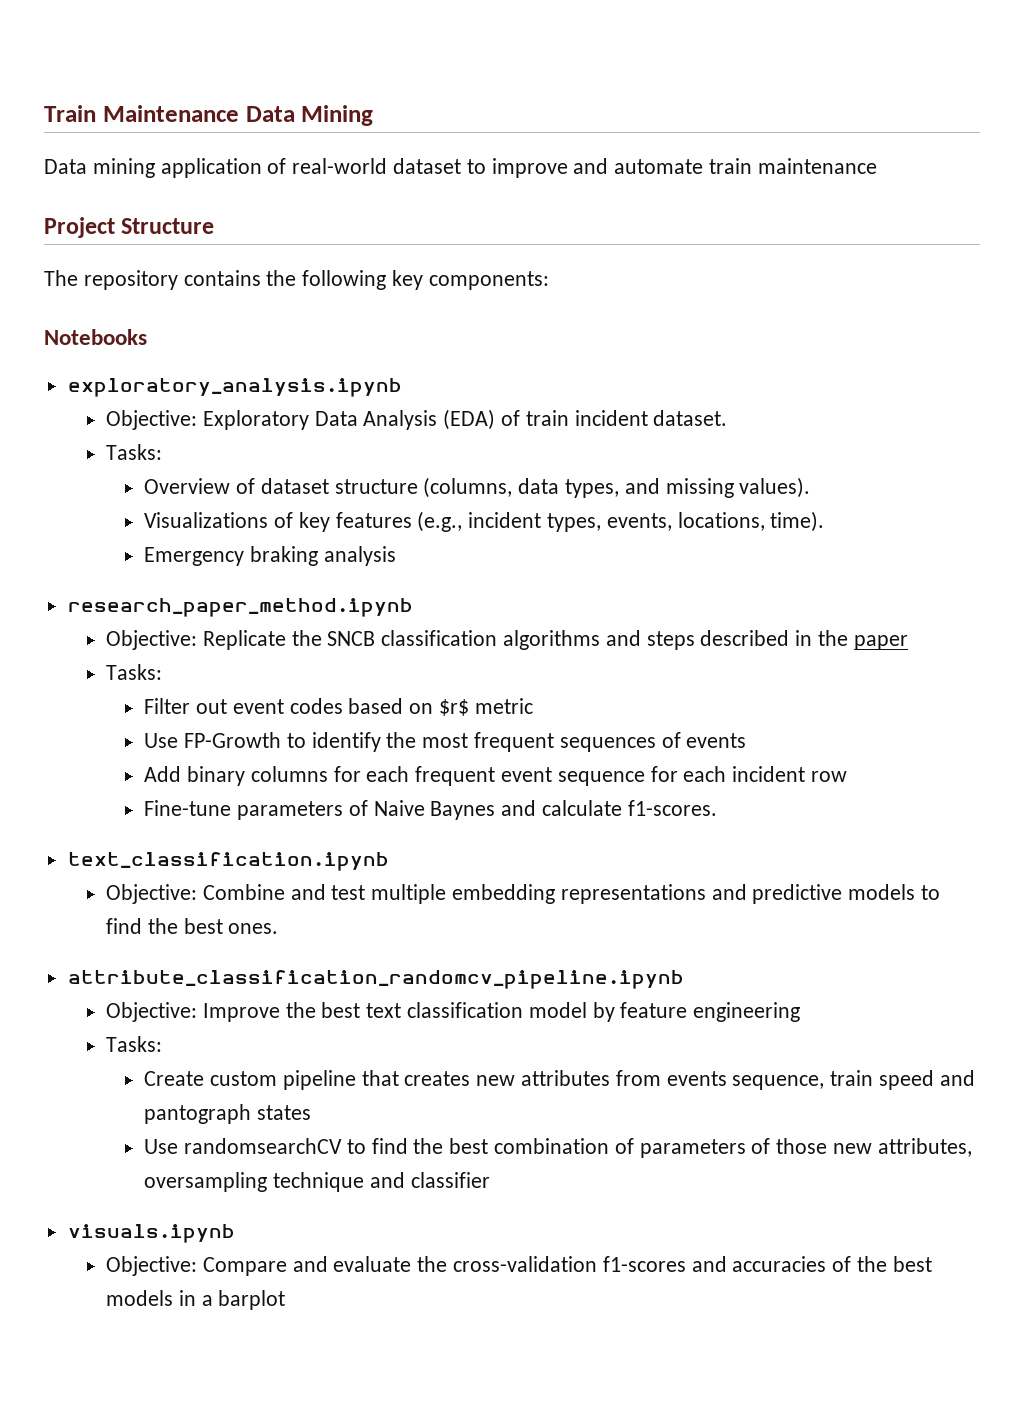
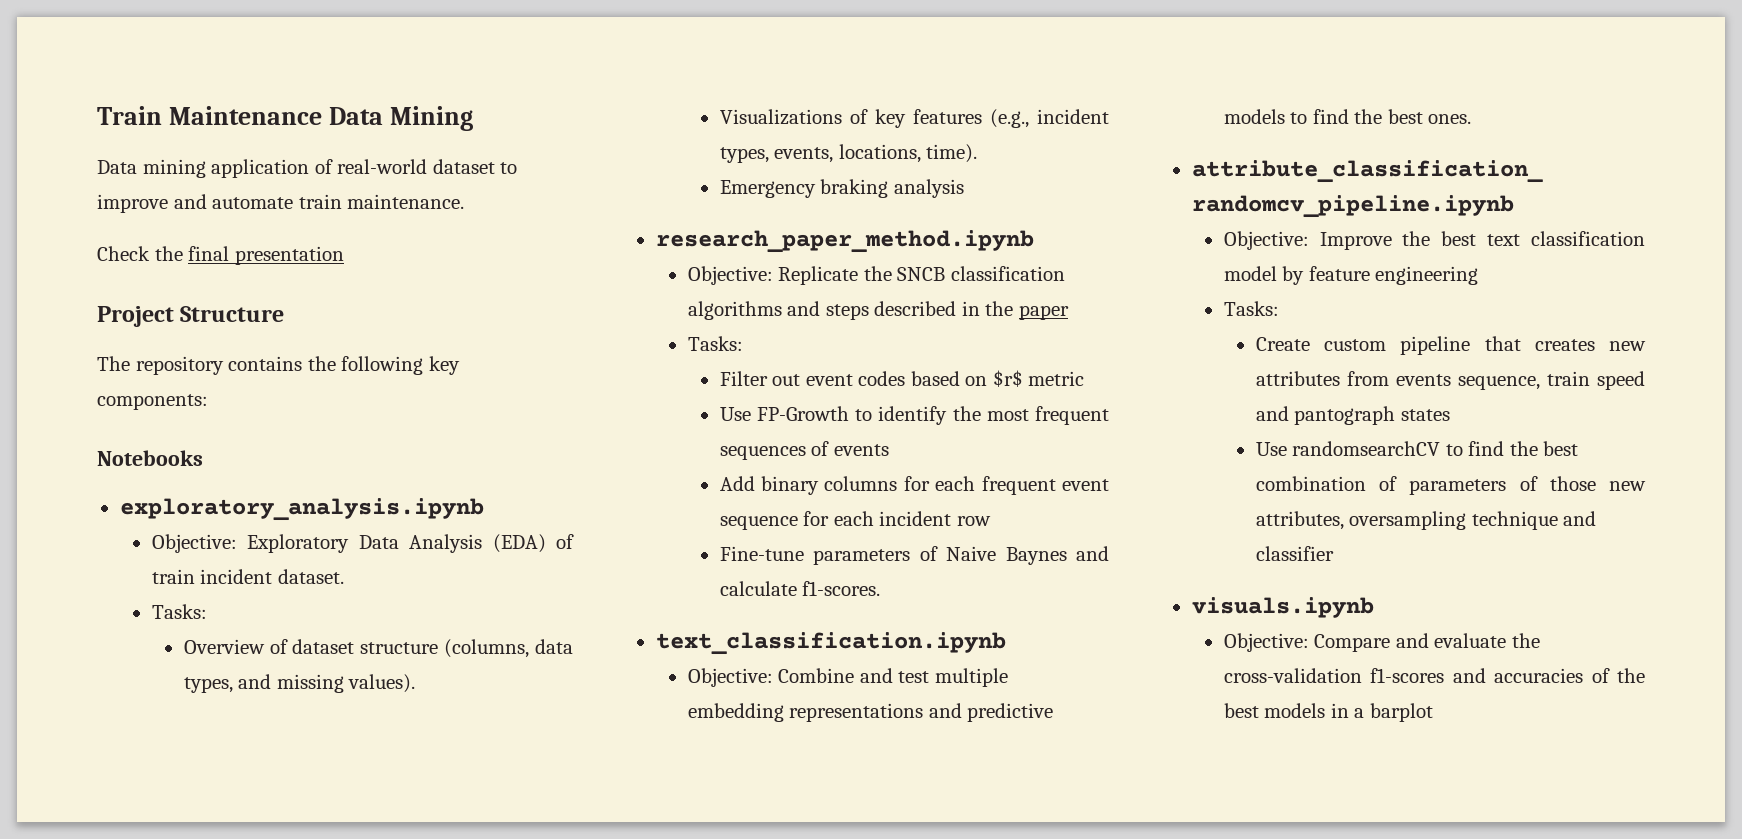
- Data mining application of real-world dataset to improve and automate train maintenance
+ Data mining application of real-world dataset to improve and automate train maintenance.
+ Check the final presentation

